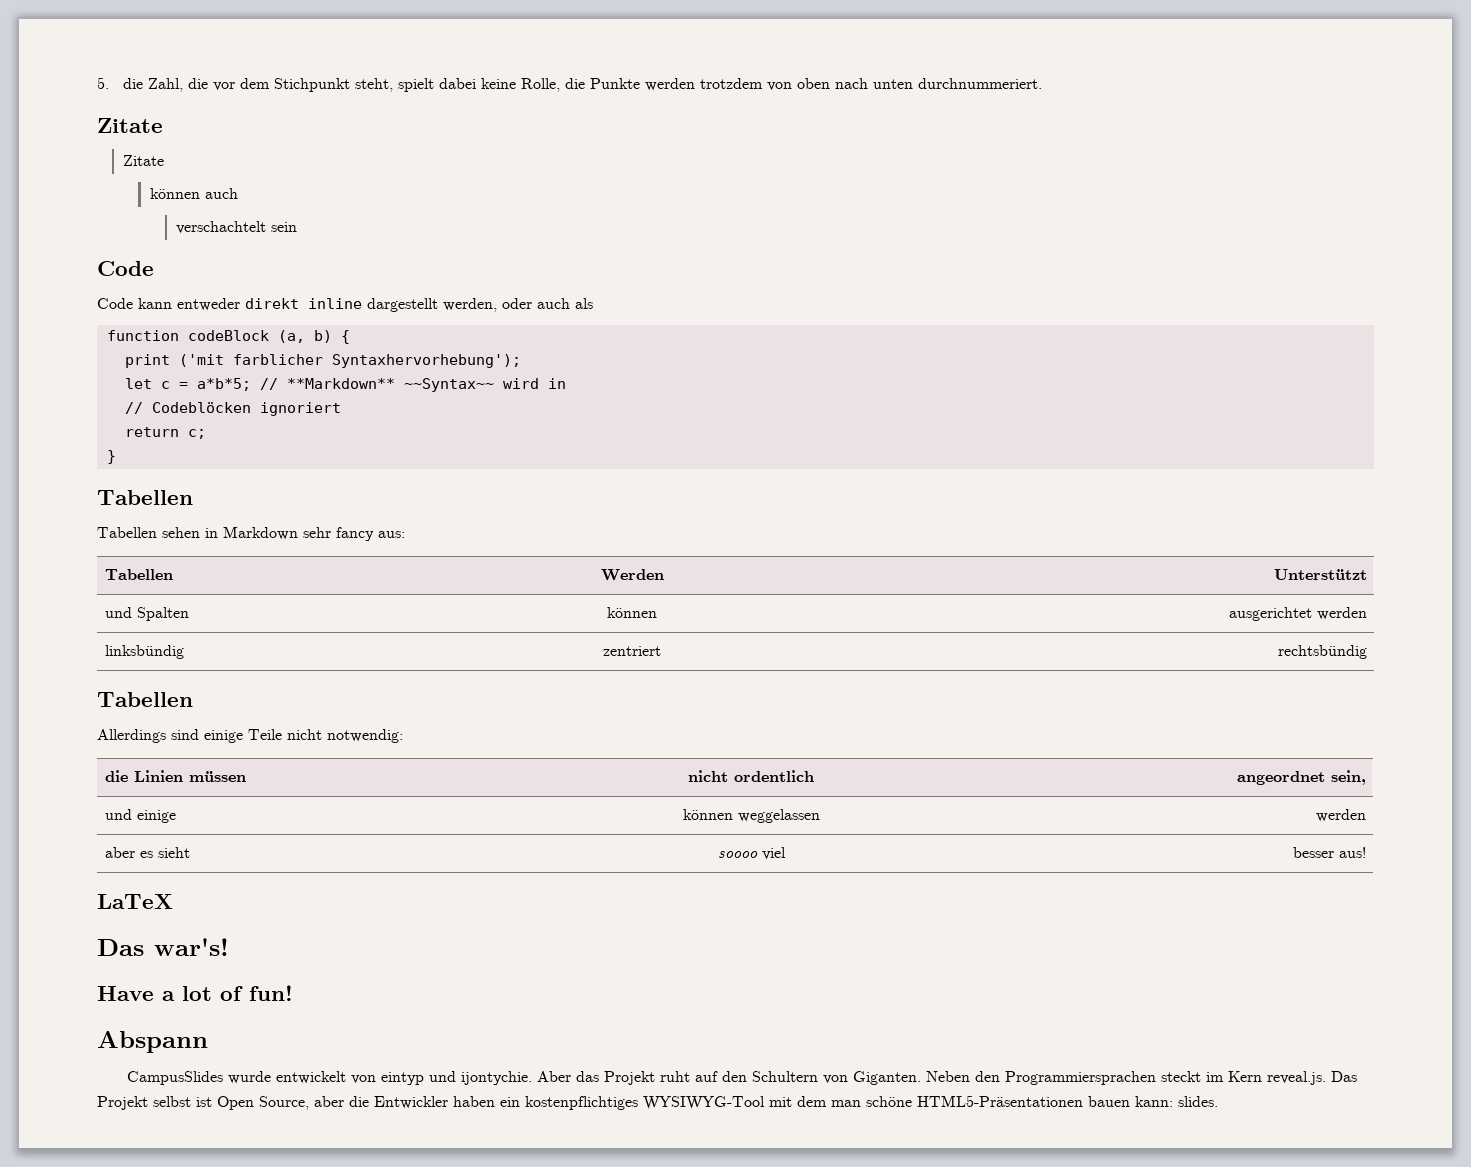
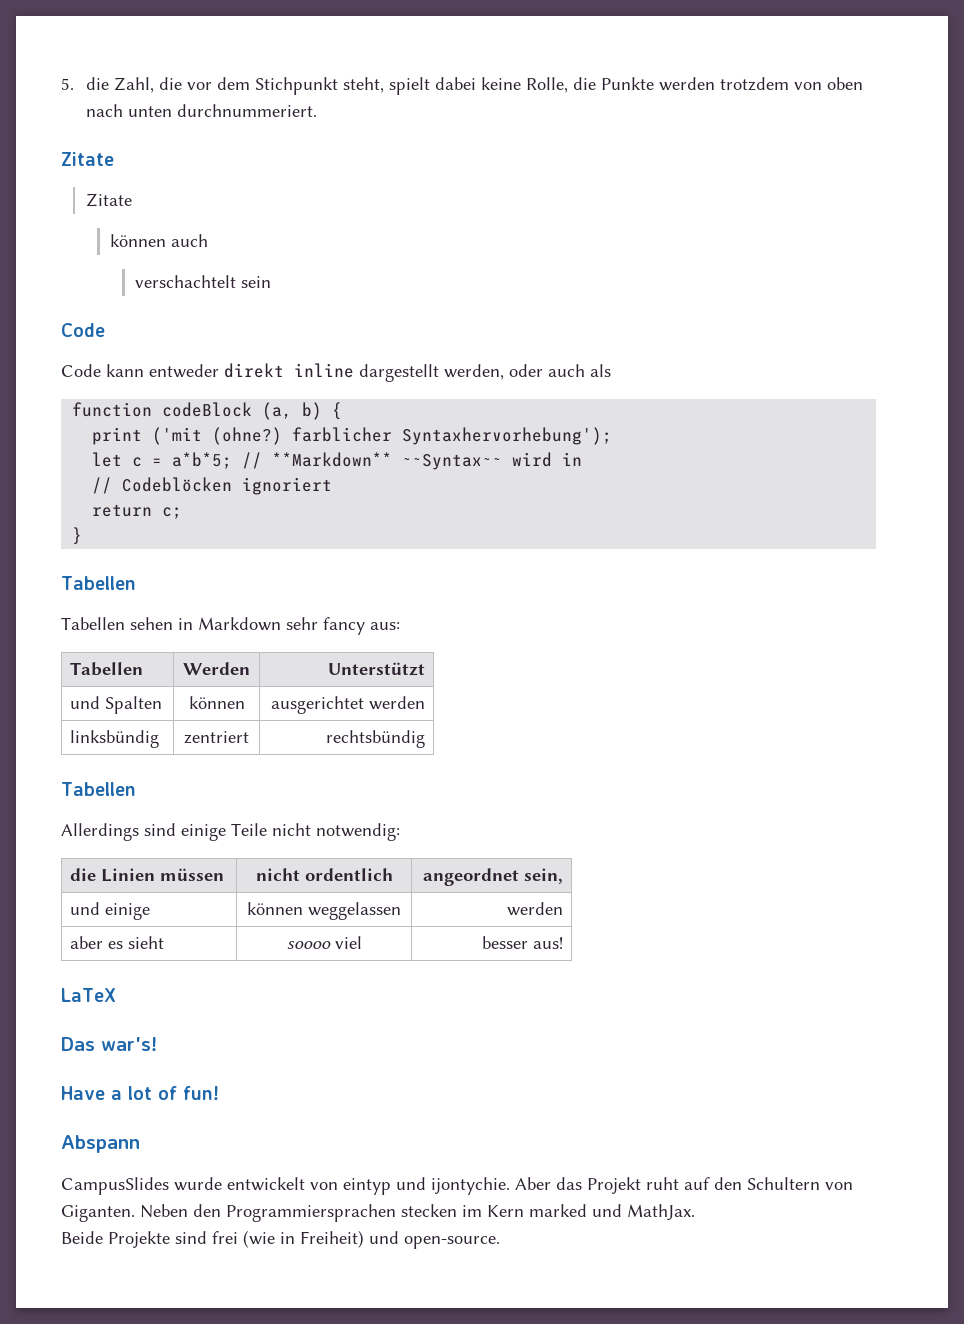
- print ('mit farblicher Syntaxhervorhebung');
+ print ('mit (ohne?) farblicher Syntaxhervorhebung');
- Neben den Programmiersprachen steckt im Kern reveal.js. Das Projekt selbst ist Open Source, aber die Entwickler haben ein kostenpflichtiges WYSIWYG-Tool mit dem man schöne HTML5-Präsentationen bauen kann: slides.
+ Neben den Programmiersprachen stecken im Kern marked und MathJax.
+ Beide Projekte sind frei (wie in Freiheit) und open-source.

